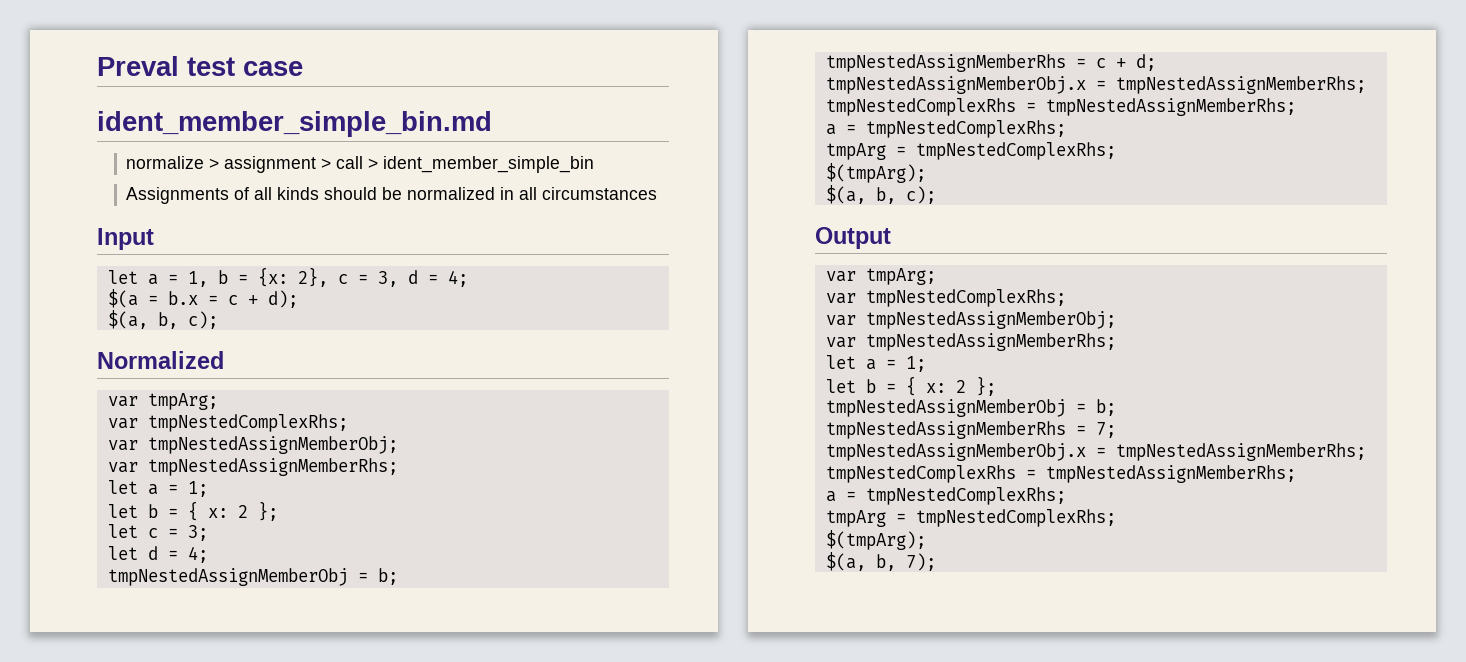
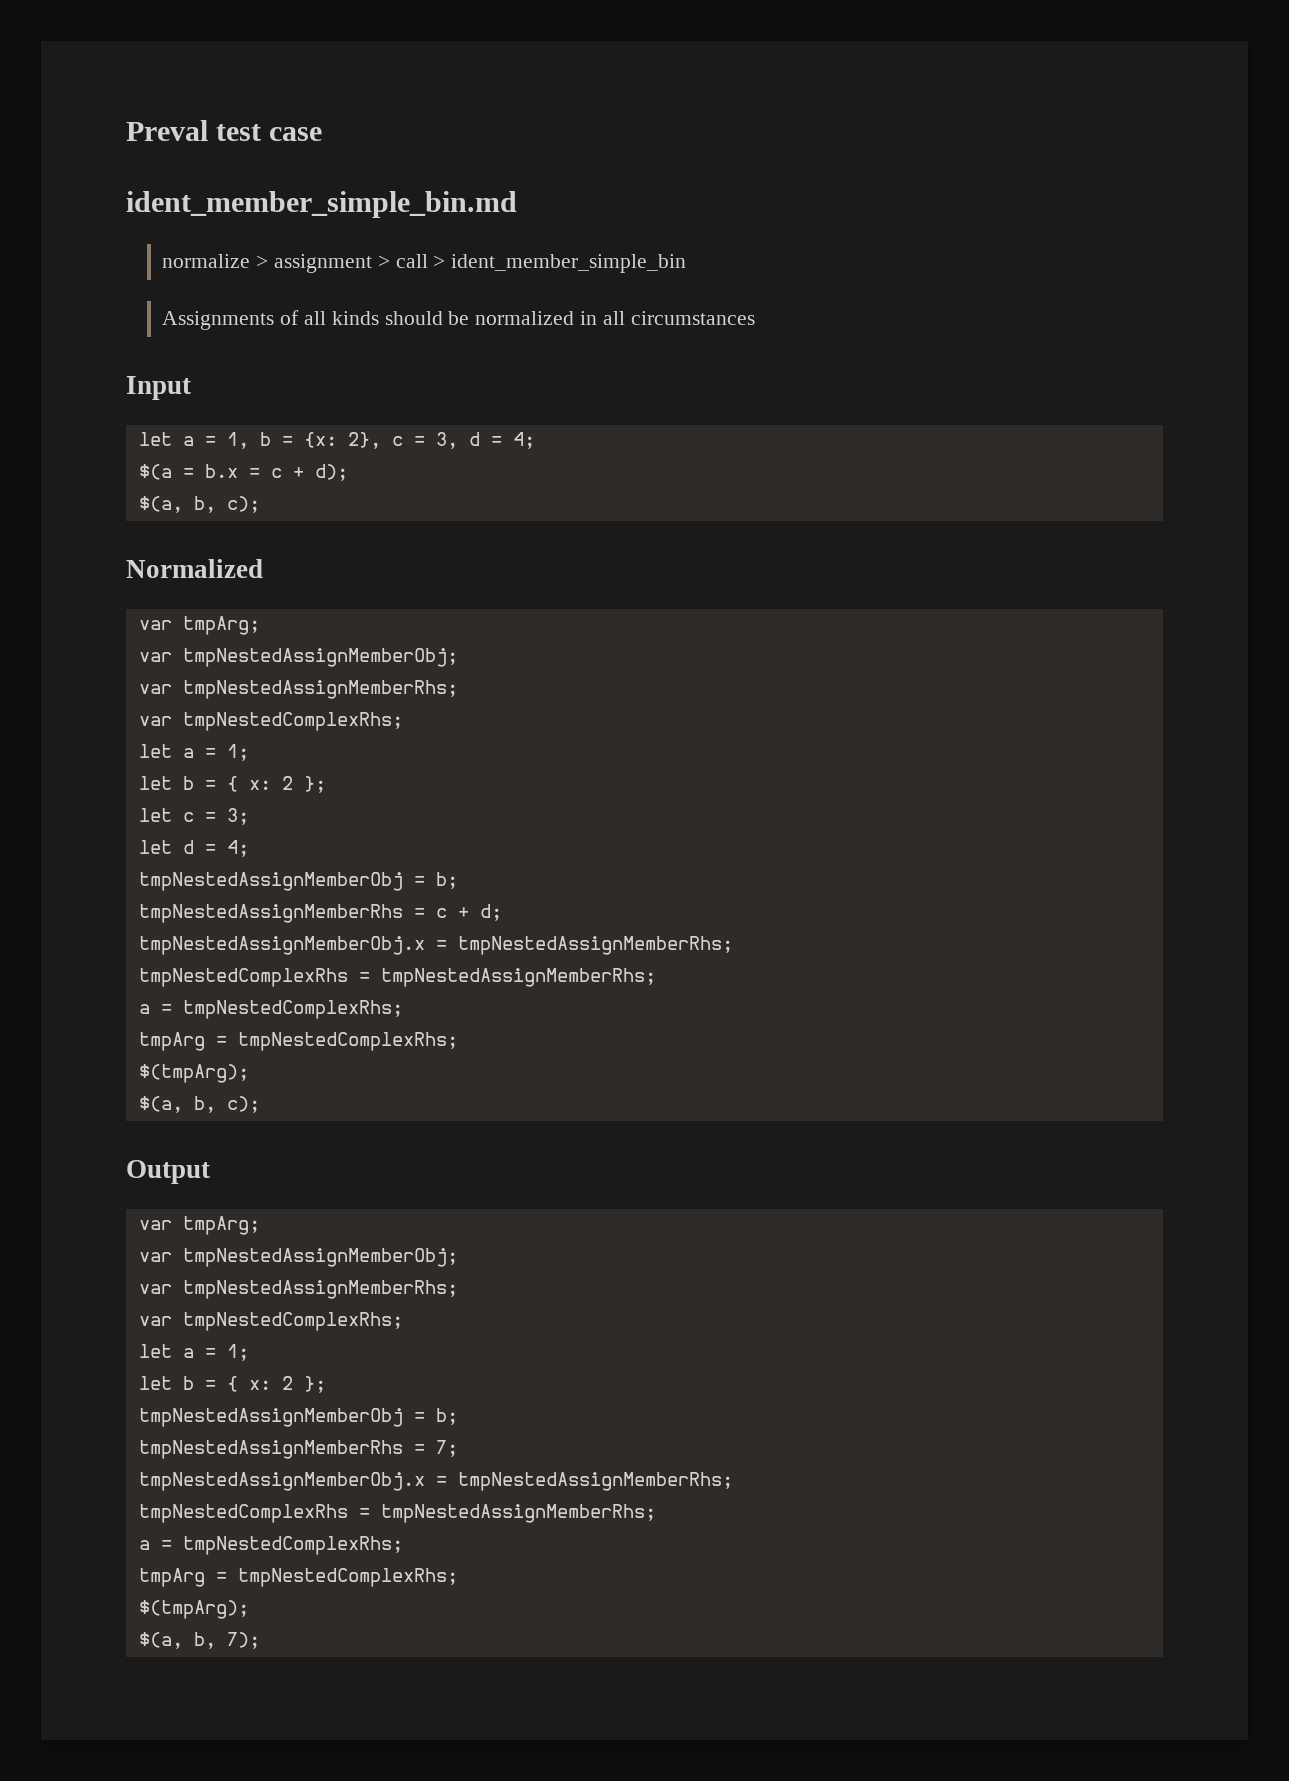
  Normalized
  var tmpArg;
- var tmpNestedComplexRhs;
  var tmpNestedAssignMemberObj;
  var tmpNestedAssignMemberRhs;
+ var tmpNestedComplexRhs;
  Output
  var tmpArg;
- var tmpNestedComplexRhs;
  var tmpNestedAssignMemberObj;
  var tmpNestedAssignMemberRhs;
+ var tmpNestedComplexRhs;

